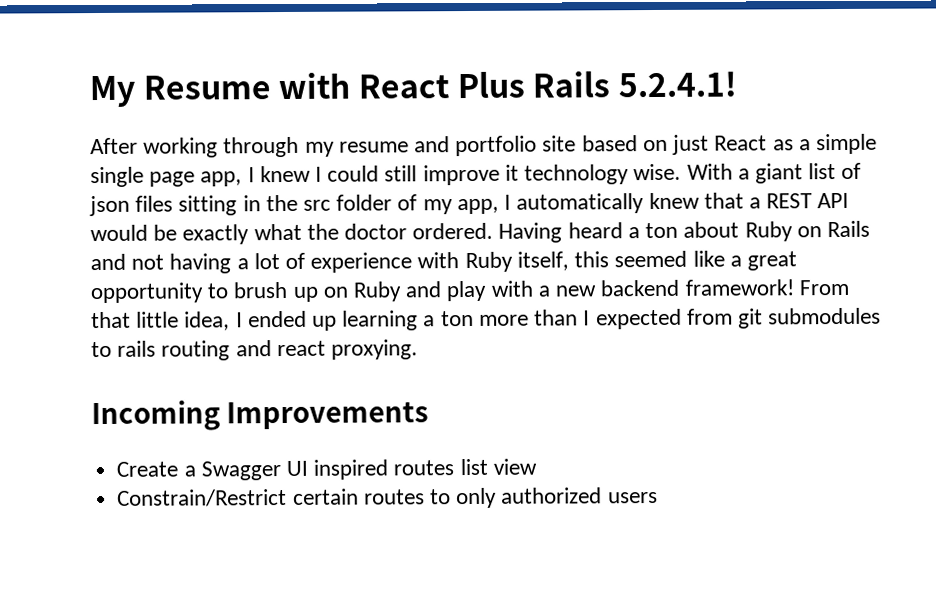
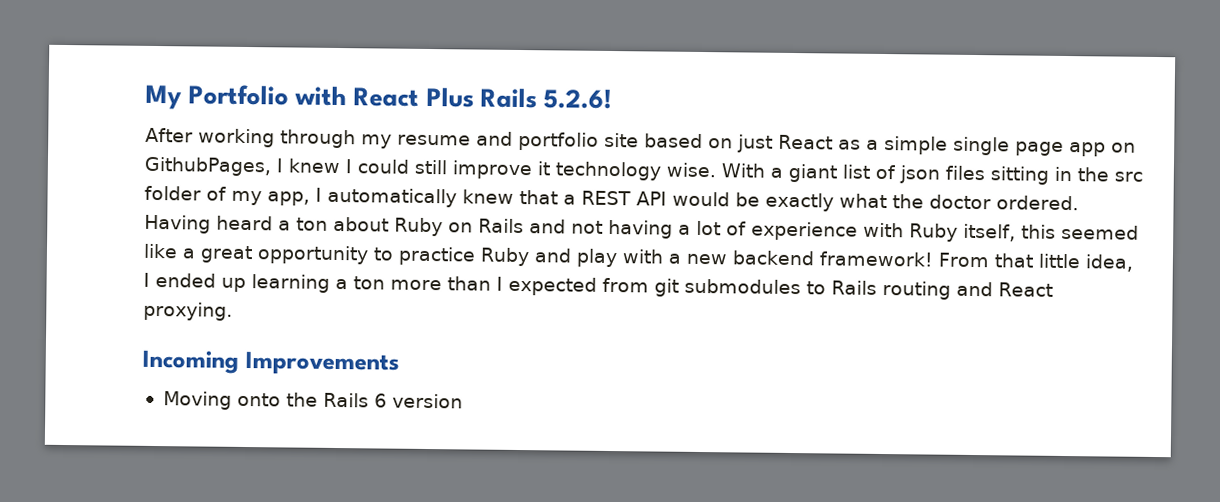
- My Resume with React Plus Rails 5.2.4.1!
+ My Portfolio with React Plus Rails 5.2.6!
- After working through my resume and portfolio site based on just React as a simple single page app, I knew I could still improve it technology wise.
+ After working through my resume and portfolio site based on just React as a simple single page app on GithubPages, I knew I could still improve it technology wise.
- Having heard a ton about Ruby on Rails and not having a lot of experience with Ruby itself, this seemed like a great opportunity to brush up on Ruby and play with a new backend framework!
+ Having heard a ton about Ruby on Rails and not having a lot of experience with Ruby itself, this seemed like a great opportunity to practice Ruby and play with a new backend framework!
- From that little idea, I ended up learning a ton more than I expected from git submodules to rails routing and react proxying.
+ From that little idea, I ended up learning a ton more than I expected from git submodules to Rails routing and React proxying.
- Create a Swagger UI inspired routes list view
- Constrain/Restrict certain routes to only authorized users
+ Moving onto the Rails 6 version

